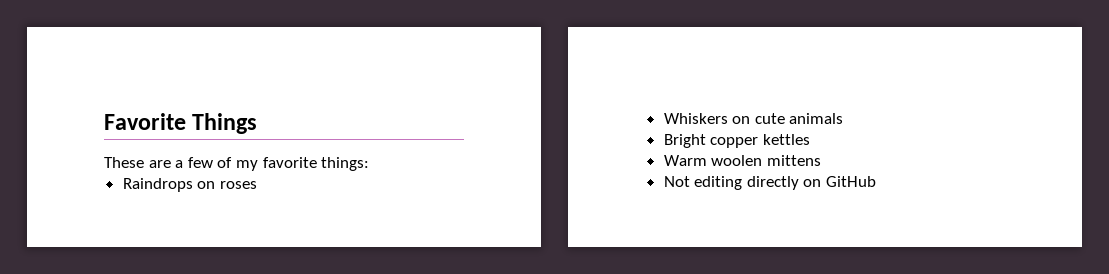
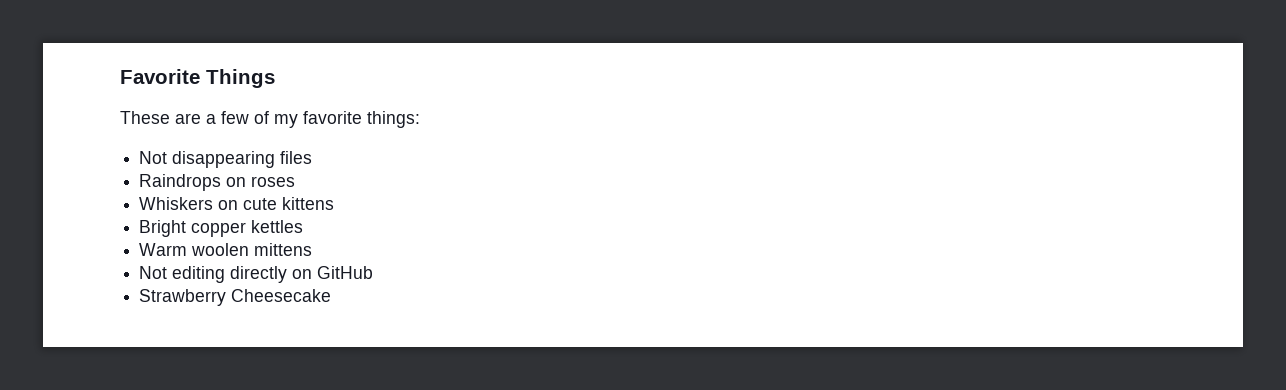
+ Not disappearing files
- Whiskers on cute animals
+ Whiskers on cute kittens
+ Strawberry Cheesecake

